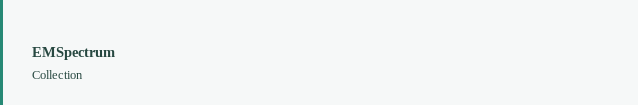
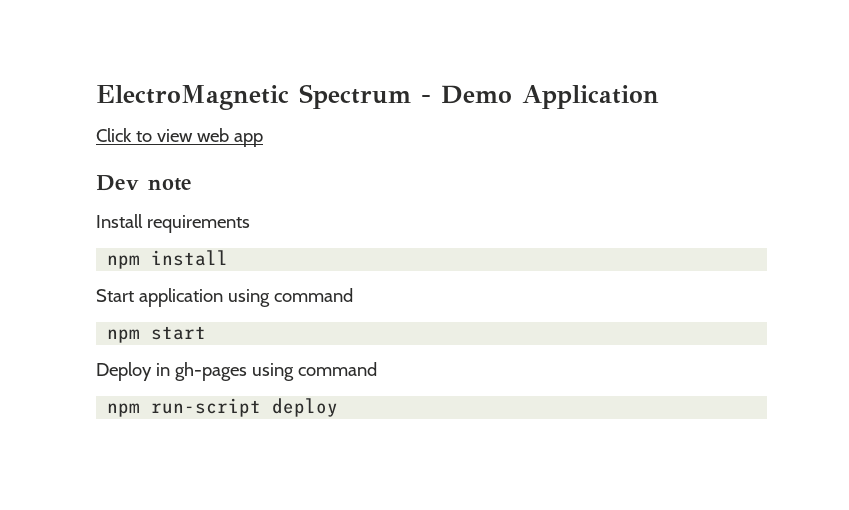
- EMSpectrum
- Collection
+ ElectroMagnetic Spectrum - Demo Application
+ Click to view web app
+ Dev note
+ Install requirements
+ npm install
+ Start application using command
+ npm start
+ Deploy in gh-pages using command
+ npm run-script deploy

